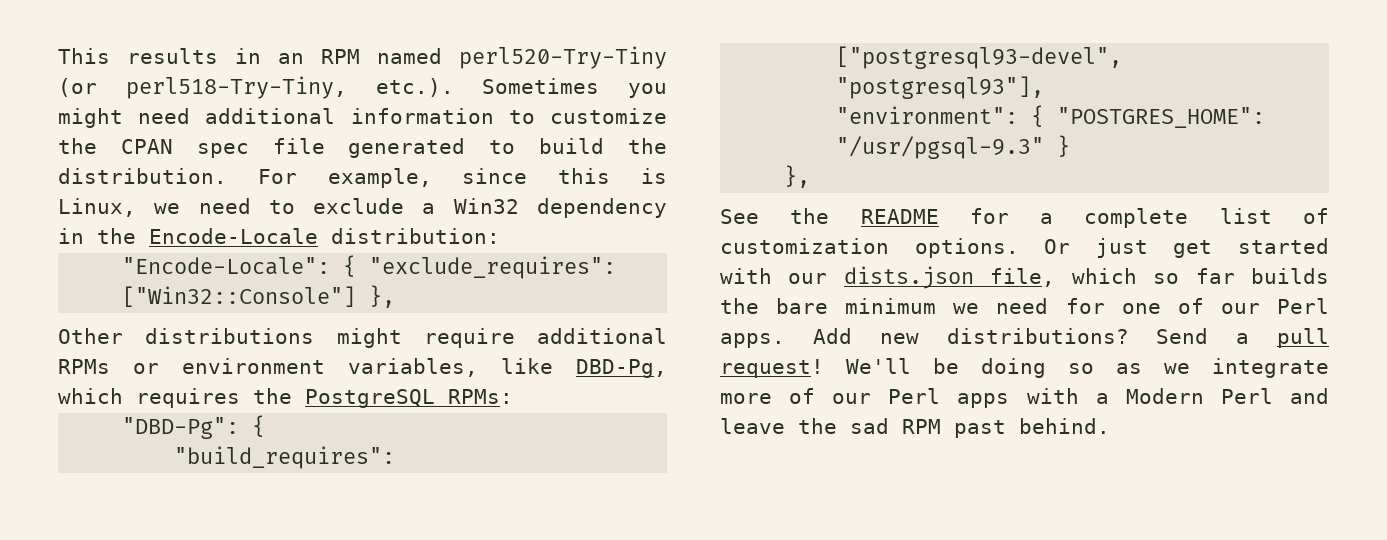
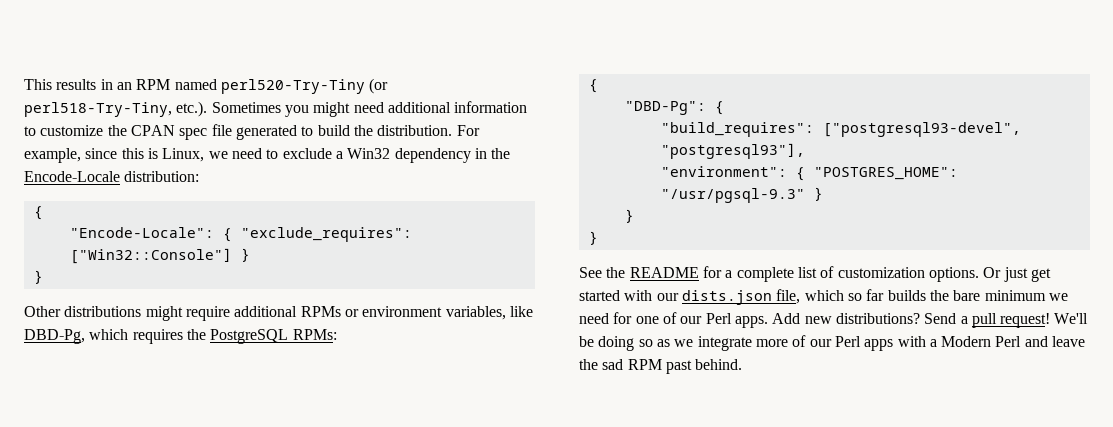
  For example, since this is Linux, we need to exclude a Win32 dependency in the Encode-Locale distribution:
+ {
- "Encode-Locale": { "exclude_requires": ["Win32::Console"] },
+ "Encode-Locale": { "exclude_requires": ["Win32::Console"] }
+ }
  Other distributions might require additional RPMs or environment variables, like DBD-Pg, which requires the PostgreSQL RPMs:
+ {
  "environment": { "POSTGRES_HOME": "/usr/pgsql-9.3" }
- },
+ }
+ }

